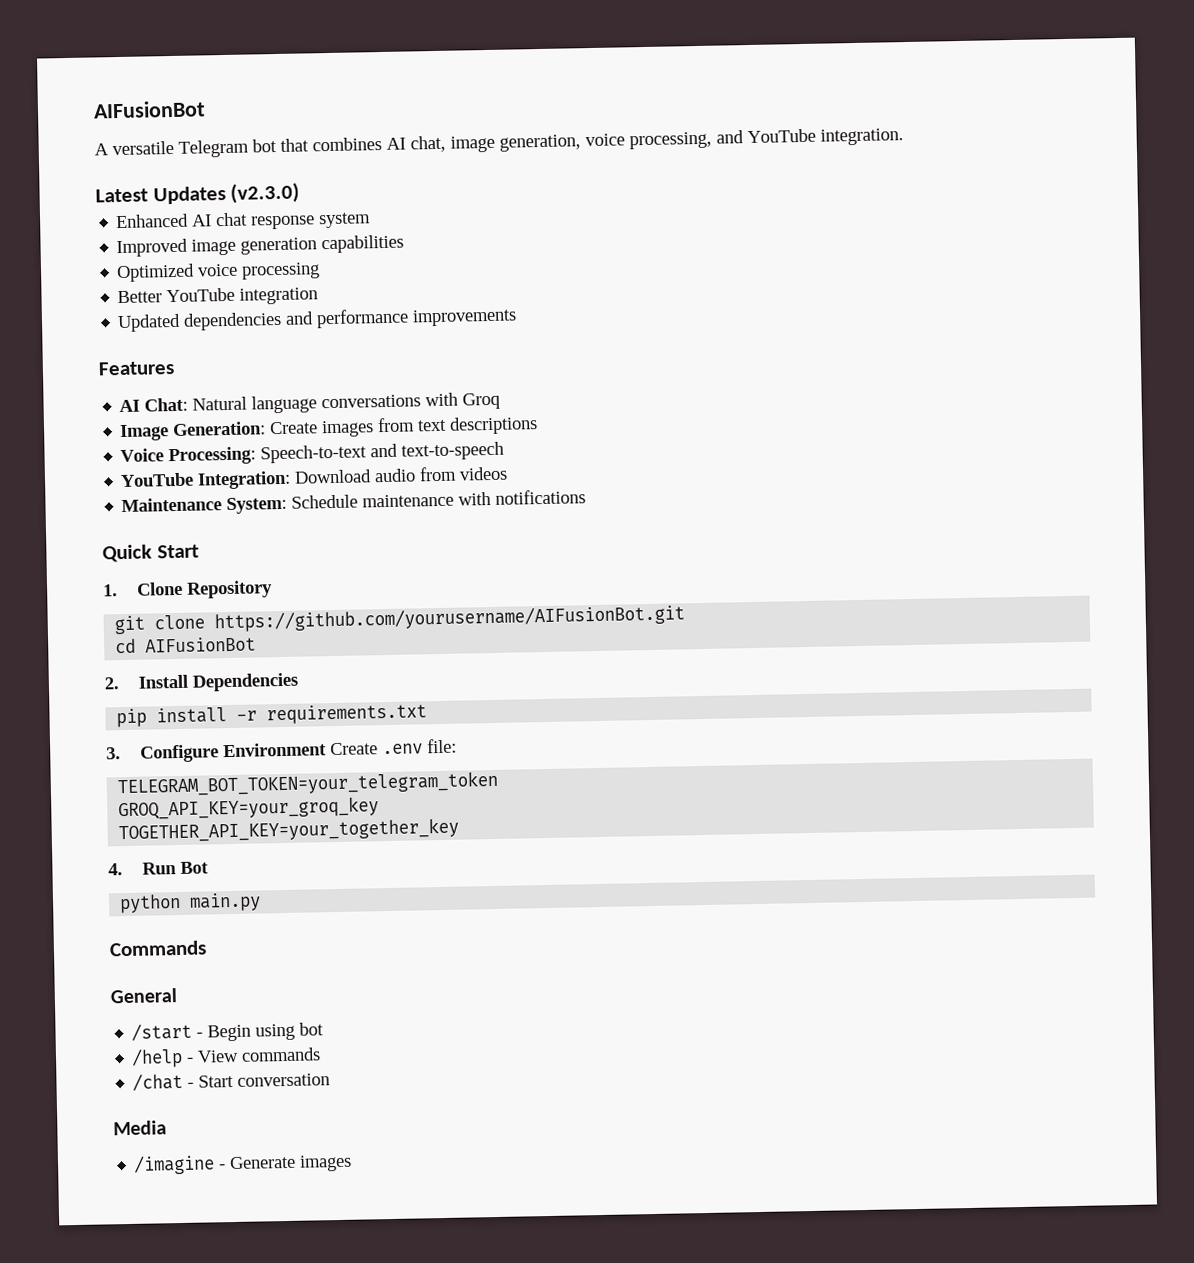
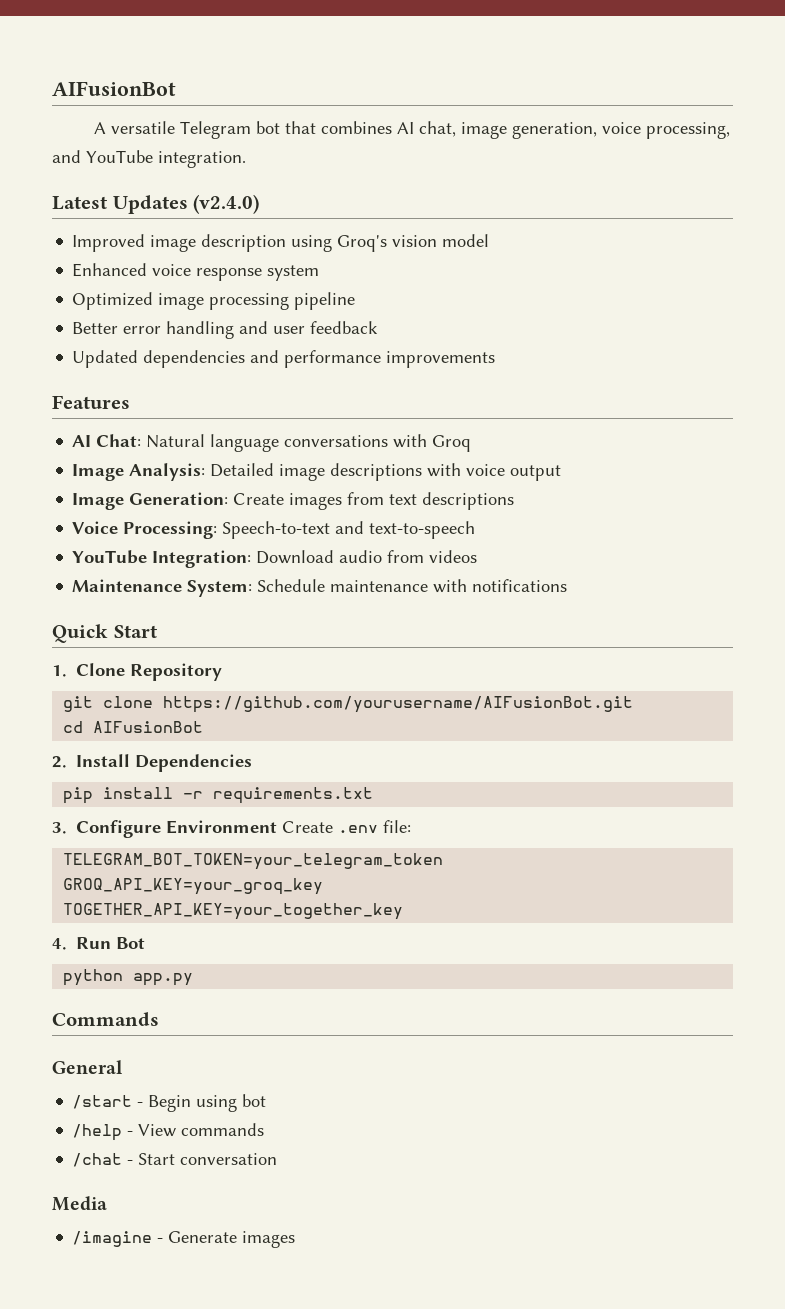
- Latest Updates (v2.3.0)
+ Latest Updates (v2.4.0)
+ Improved image description using Groq's vision model
- Enhanced AI chat response system
+ Enhanced voice response system
- Improved image generation capabilities
- Optimized voice processing
+ Optimized image processing pipeline
- Better YouTube integration
+ Better error handling and user feedback
+ Image Analysis: Detailed image descriptions with voice output
- python main.py
+ python app.py

